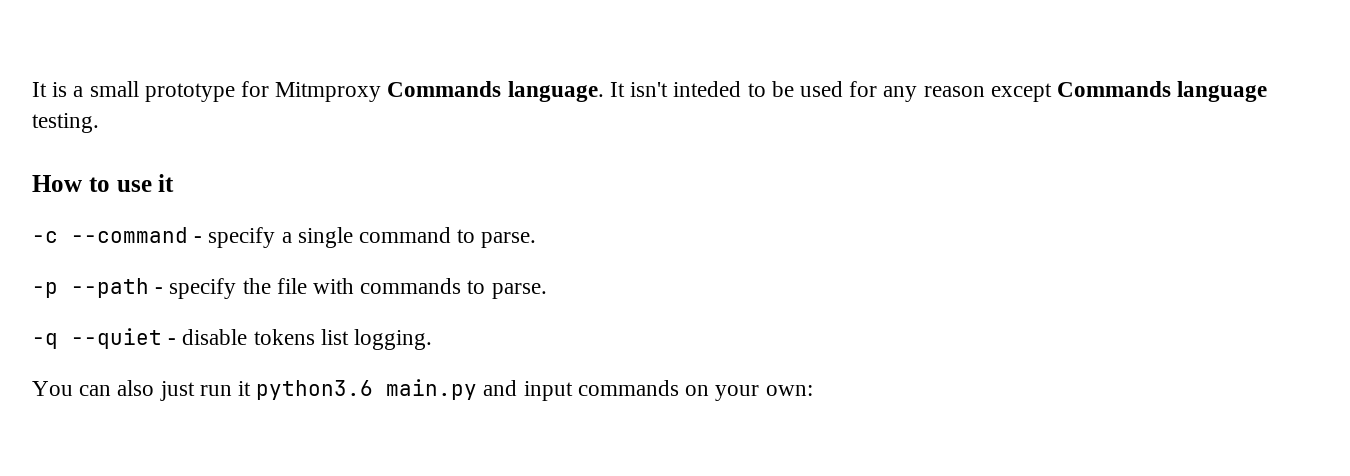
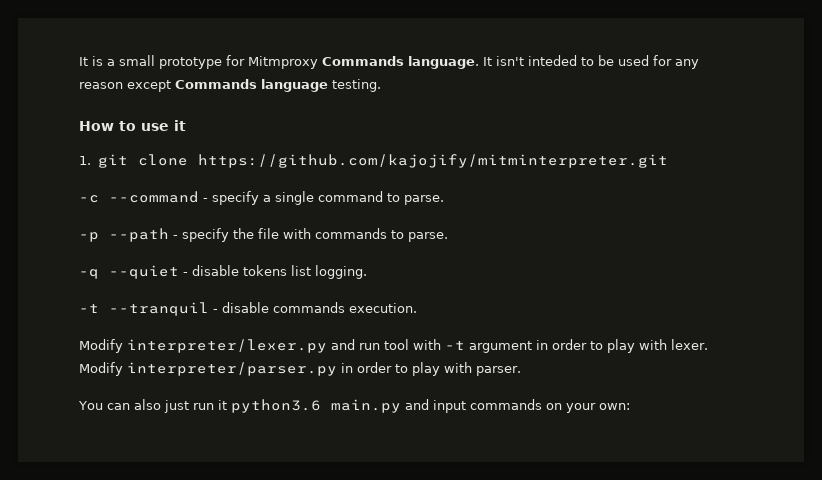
+ 1. git clone https://github.com/kajojify/mitminterpreter.git
+ -t --tranquil - disable commands execution.
+ Modify interpreter/lexer.py and run tool with -t argument in order to play with lexer. Modify interpreter/parser.py in order to play with parser.

